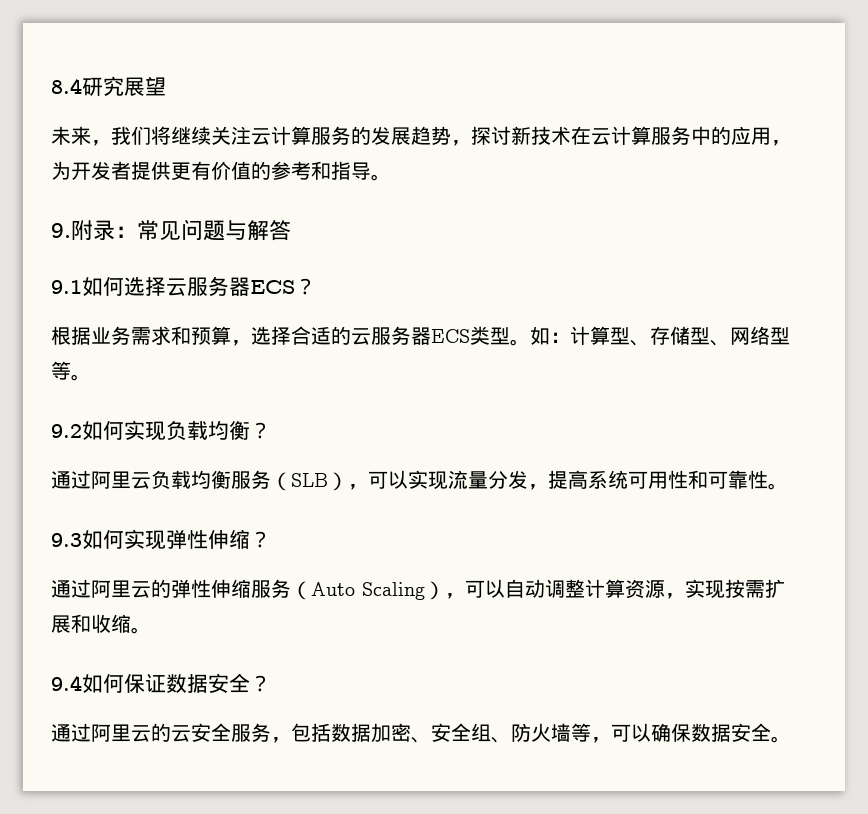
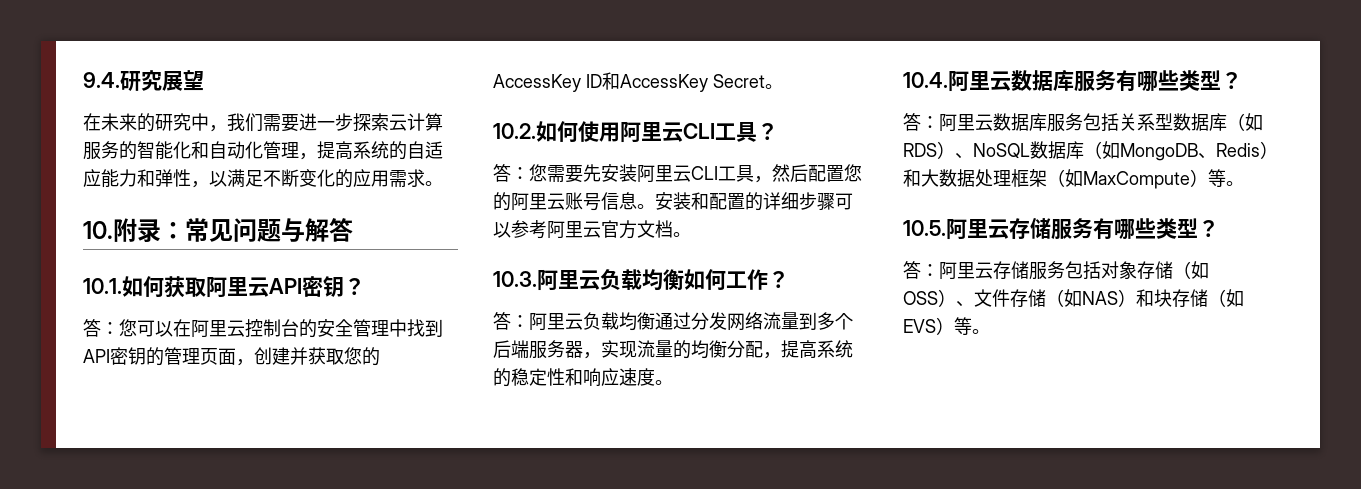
- 8.4研究展望
+ 9.4.研究展望
- 未来，我们将继续关注云计算服务的发展趋势，探讨新技术在云计算服务中的应用，为开发者提供更有价值的参考和指导。
- 9.附录：常见问题与解答
+ 在未来的研究中，我们需要进一步探索云计算服务的智能化和自动化管理，提高系统的自适应能力和弹性，以满足不断变化的应用需求。
+ 10.附录：常见问题与解答
- 9.1如何选择云服务器ECS？
- 根据业务需求和预算，选择合适的云服务器ECS类型。如：计算型、存储型、网络型等。
- 9.2如何实现负载均衡？
- 通过阿里云负载均衡服务（SLB），可以实现流量分发，提高系统可用性和可靠性。
- 9.3如何实现弹性伸缩？
- 通过阿里云的弹性伸缩服务（Auto Scaling），可以自动调整计算资源，实现按需扩展和收缩。
- 9.4如何保证数据安全？
- 通过阿里云的云安全服务，包括数据加密、安全组、防火墙等，可以确保数据安全。
+ 10.1.如何获取阿里云API密钥？
+ 答：您可以在阿里云控制台的安全管理中找到API密钥的管理页面，创建并获取您的AccessKey ID和AccessKey Secret。
+ 10.2.如何使用阿里云CLI工具？
+ 答：您需要先安装阿里云CLI工具，然后配置您的阿里云账号信息。安装和配置的详细步骤可以参考阿里云官方文档。
+ 10.3.阿里云负载均衡如何工作？
+ 答：阿里云负载均衡通过分发网络流量到多个后端服务器，实现流量的均衡分配，提高系统的稳定性和响应速度。
+ 10.4.阿里云数据库服务有哪些类型？
+ 答：阿里云数据库服务包括关系型数据库（如RDS）、NoSQL数据库（如MongoDB、Redis）和大数据处理框架（如MaxCompute）等。
+ 10.5.阿里云存储服务有哪些类型？
+ 答：阿里云存储服务包括对象存储（如OSS）、文件存储（如NAS）和块存储（如EVS）等。

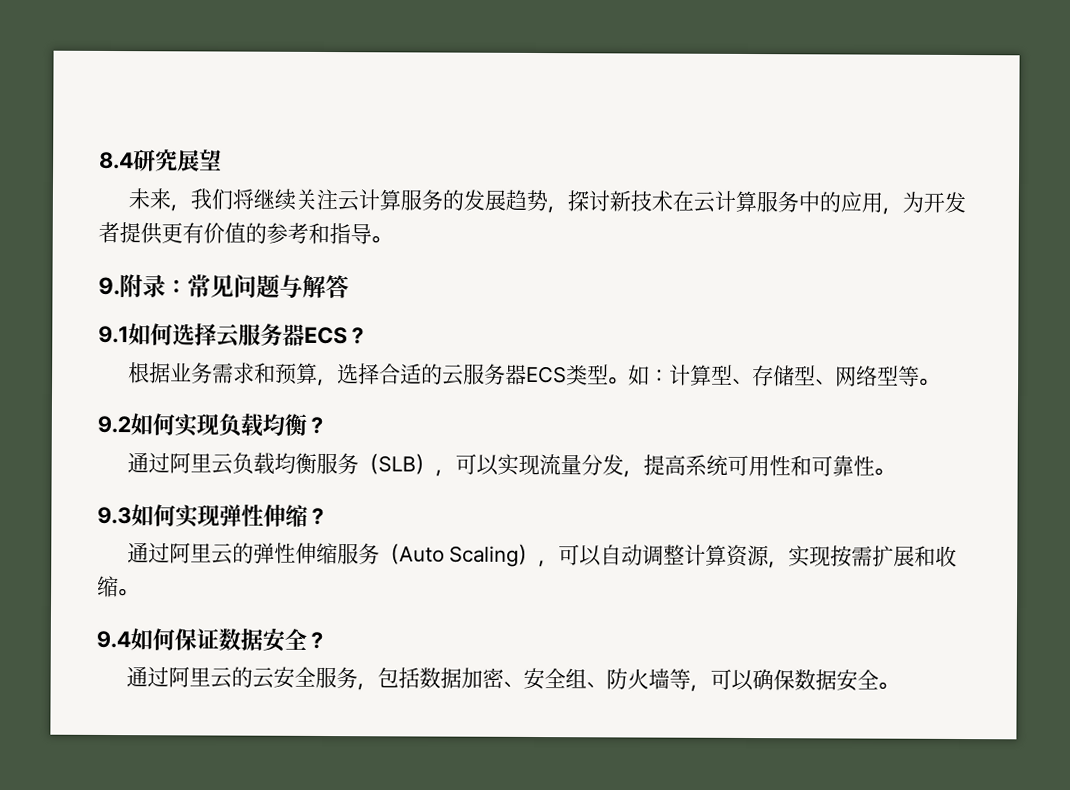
- 9.4.研究展望
+ 8.4研究展望
- 在未来的研究中，我们需要进一步探索云计算服务的智能化和自动化管理，提高系统的自适应能力和弹性，以满足不断变化的应用需求。
- 10.附录：常见问题与解答
+ 未来，我们将继续关注云计算服务的发展趋势，探讨新技术在云计算服务中的应用，为开发者提供更有价值的参考和指导。
+ 9.附录：常见问题与解答
- 10.1.如何获取阿里云API密钥？
- 答：您可以在阿里云控制台的安全管理中找到API密钥的管理页面，创建并获取您的AccessKey ID和AccessKey Secret。
- 10.2.如何使用阿里云CLI工具？
- 答：您需要先安装阿里云CLI工具，然后配置您的阿里云账号信息。安装和配置的详细步骤可以参考阿里云官方文档。
- 10.3.阿里云负载均衡如何工作？
- 答：阿里云负载均衡通过分发网络流量到多个后端服务器，实现流量的均衡分配，提高系统的稳定性和响应速度。
- 10.4.阿里云数据库服务有哪些类型？
- 答：阿里云数据库服务包括关系型数据库（如RDS）、NoSQL数据库（如MongoDB、Redis）和大数据处理框架（如MaxCompute）等。
- 10.5.阿里云存储服务有哪些类型？
- 答：阿里云存储服务包括对象存储（如OSS）、文件存储（如NAS）和块存储（如EVS）等。
+ 9.1如何选择云服务器ECS？
+ 根据业务需求和预算，选择合适的云服务器ECS类型。如：计算型、存储型、网络型等。
+ 9.2如何实现负载均衡？
+ 通过阿里云负载均衡服务（SLB），可以实现流量分发，提高系统可用性和可靠性。
+ 9.3如何实现弹性伸缩？
+ 通过阿里云的弹性伸缩服务（Auto Scaling），可以自动调整计算资源，实现按需扩展和收缩。
+ 9.4如何保证数据安全？
+ 通过阿里云的云安全服务，包括数据加密、安全组、防火墙等，可以确保数据安全。

